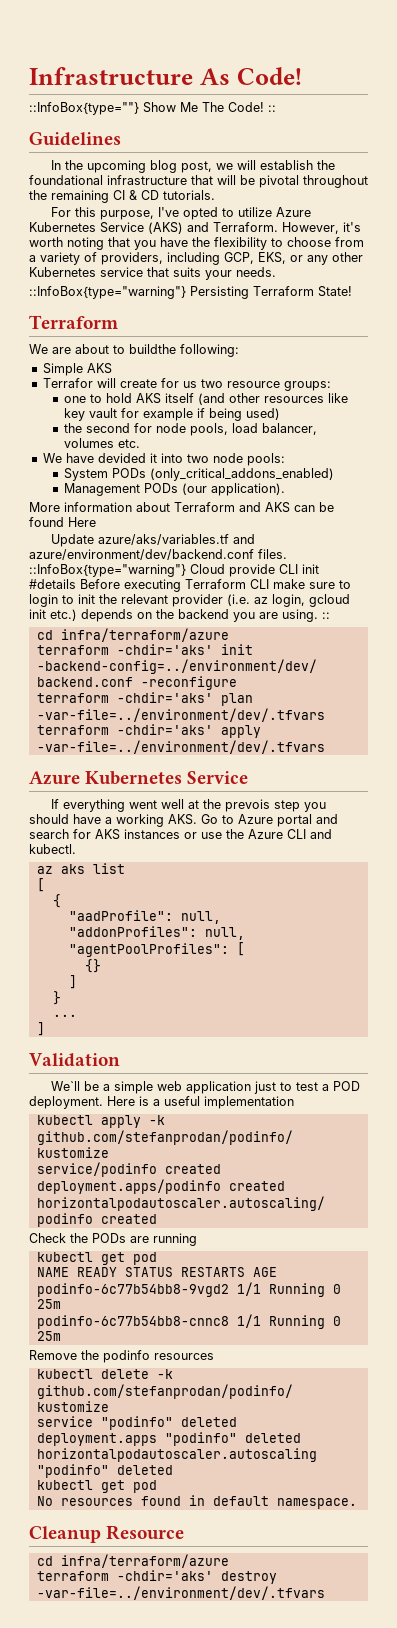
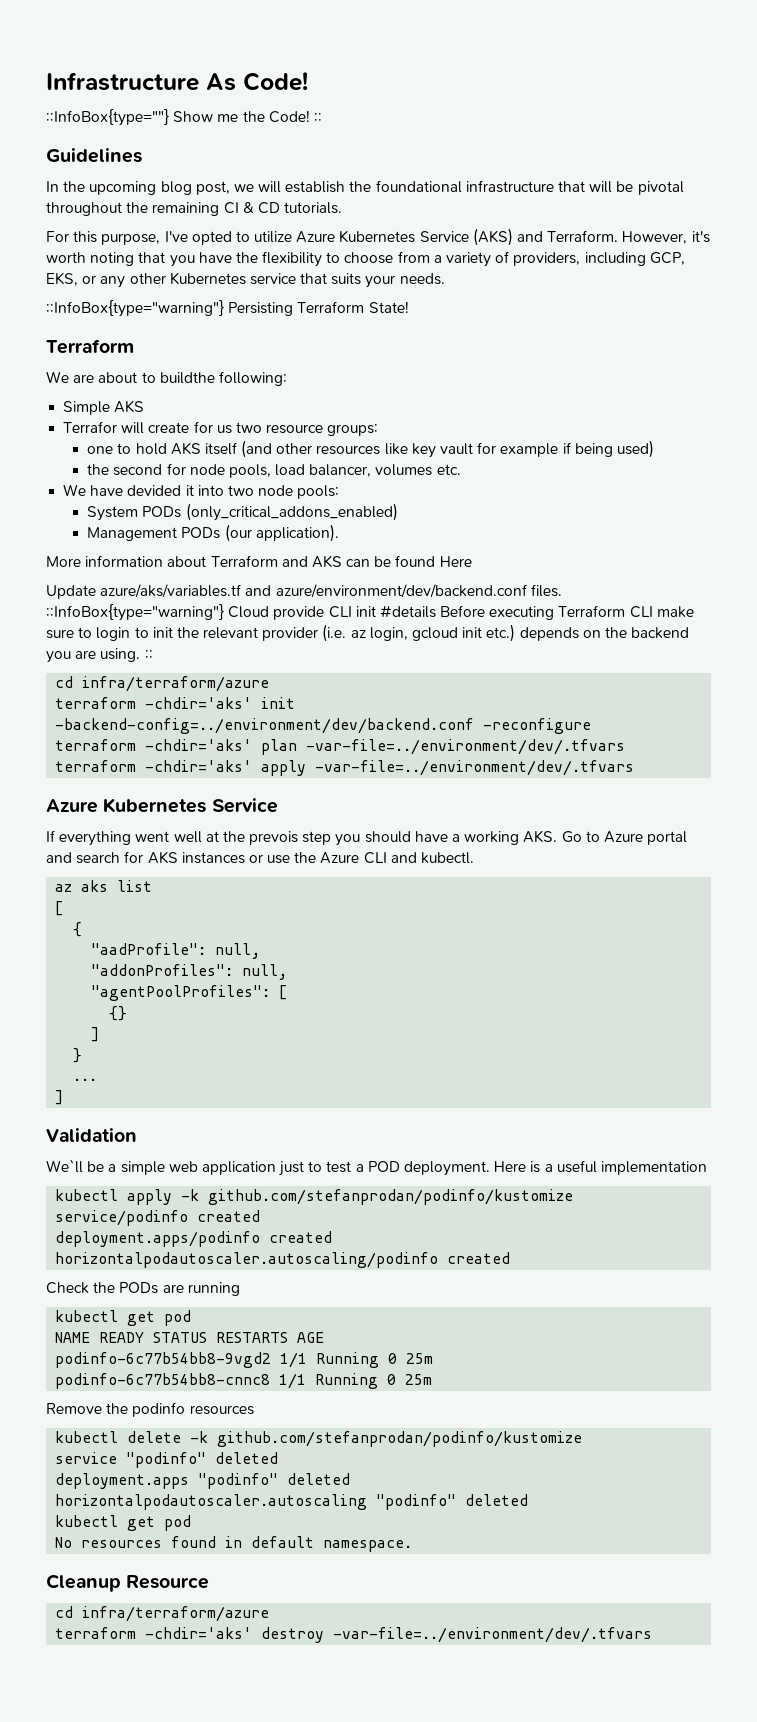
- ::InfoBox{type=""} Show Me The Code! ::
+ ::InfoBox{type=""} Show me the Code! ::

